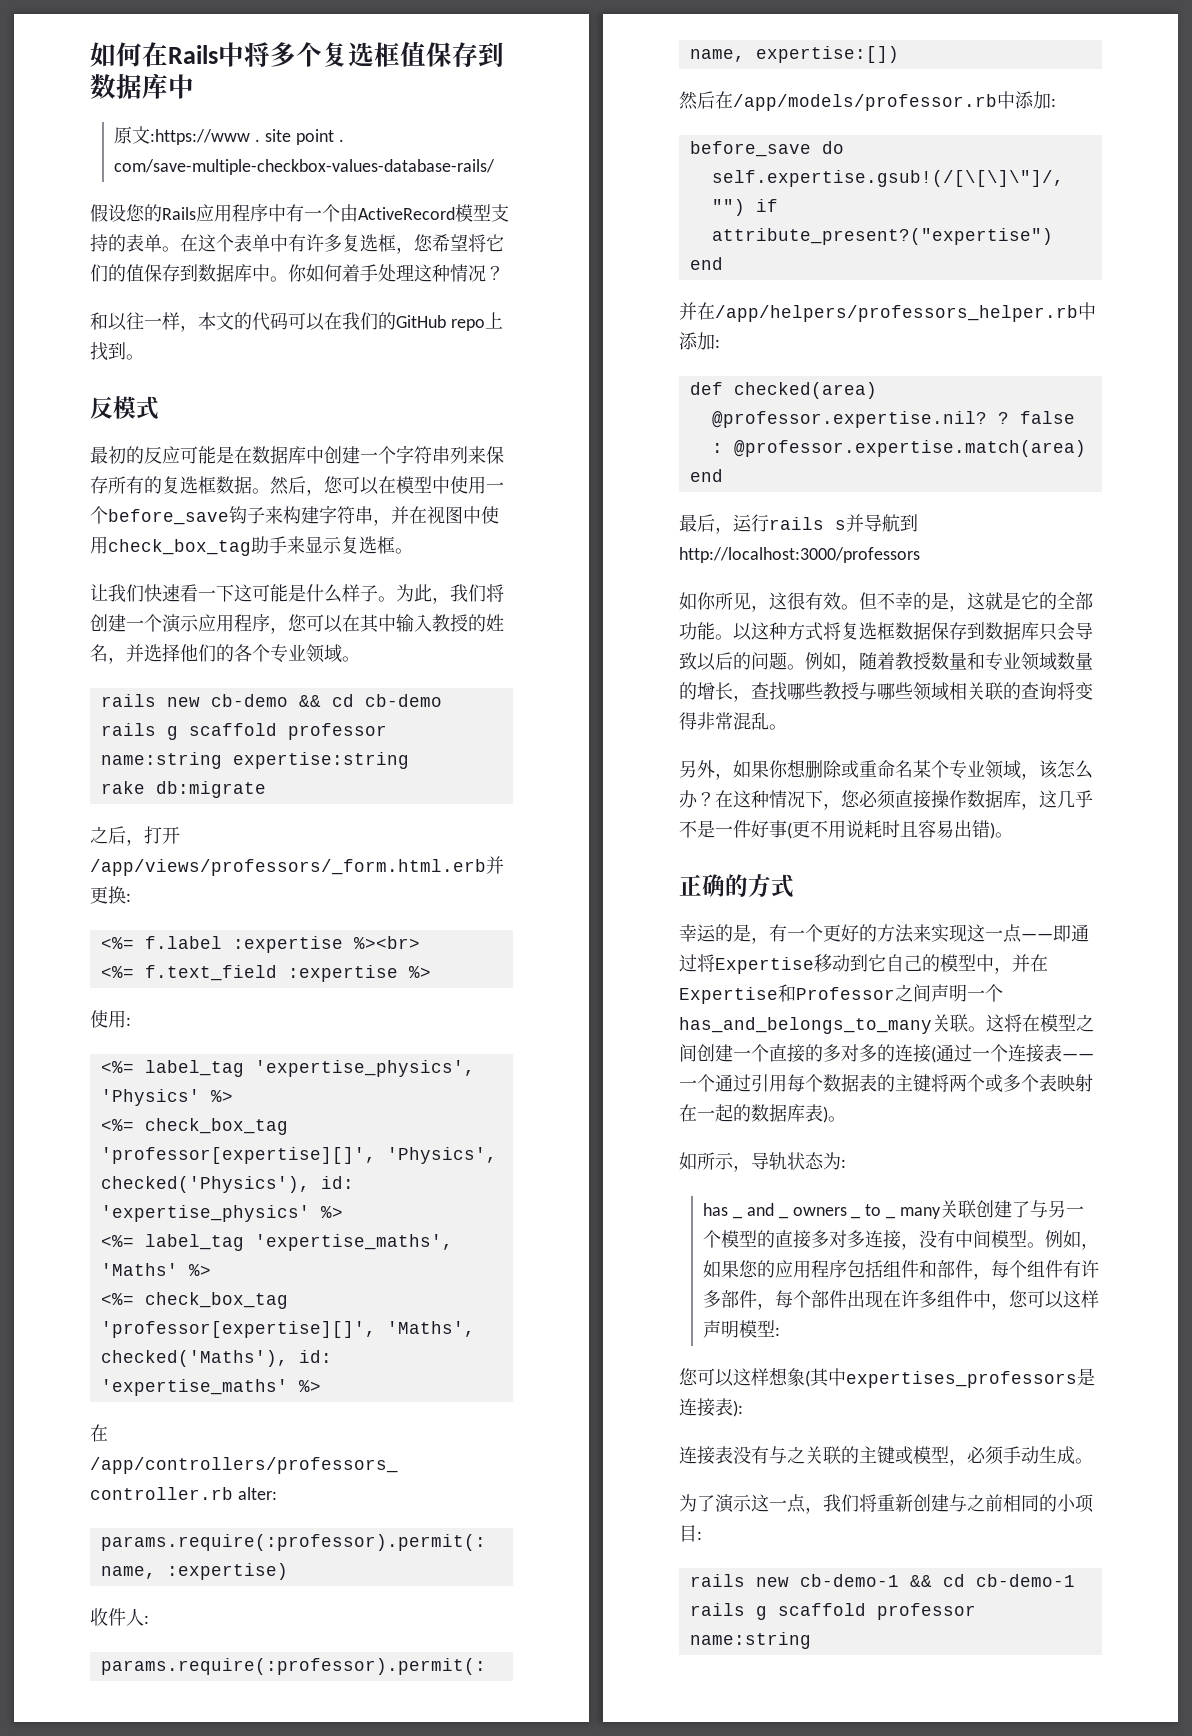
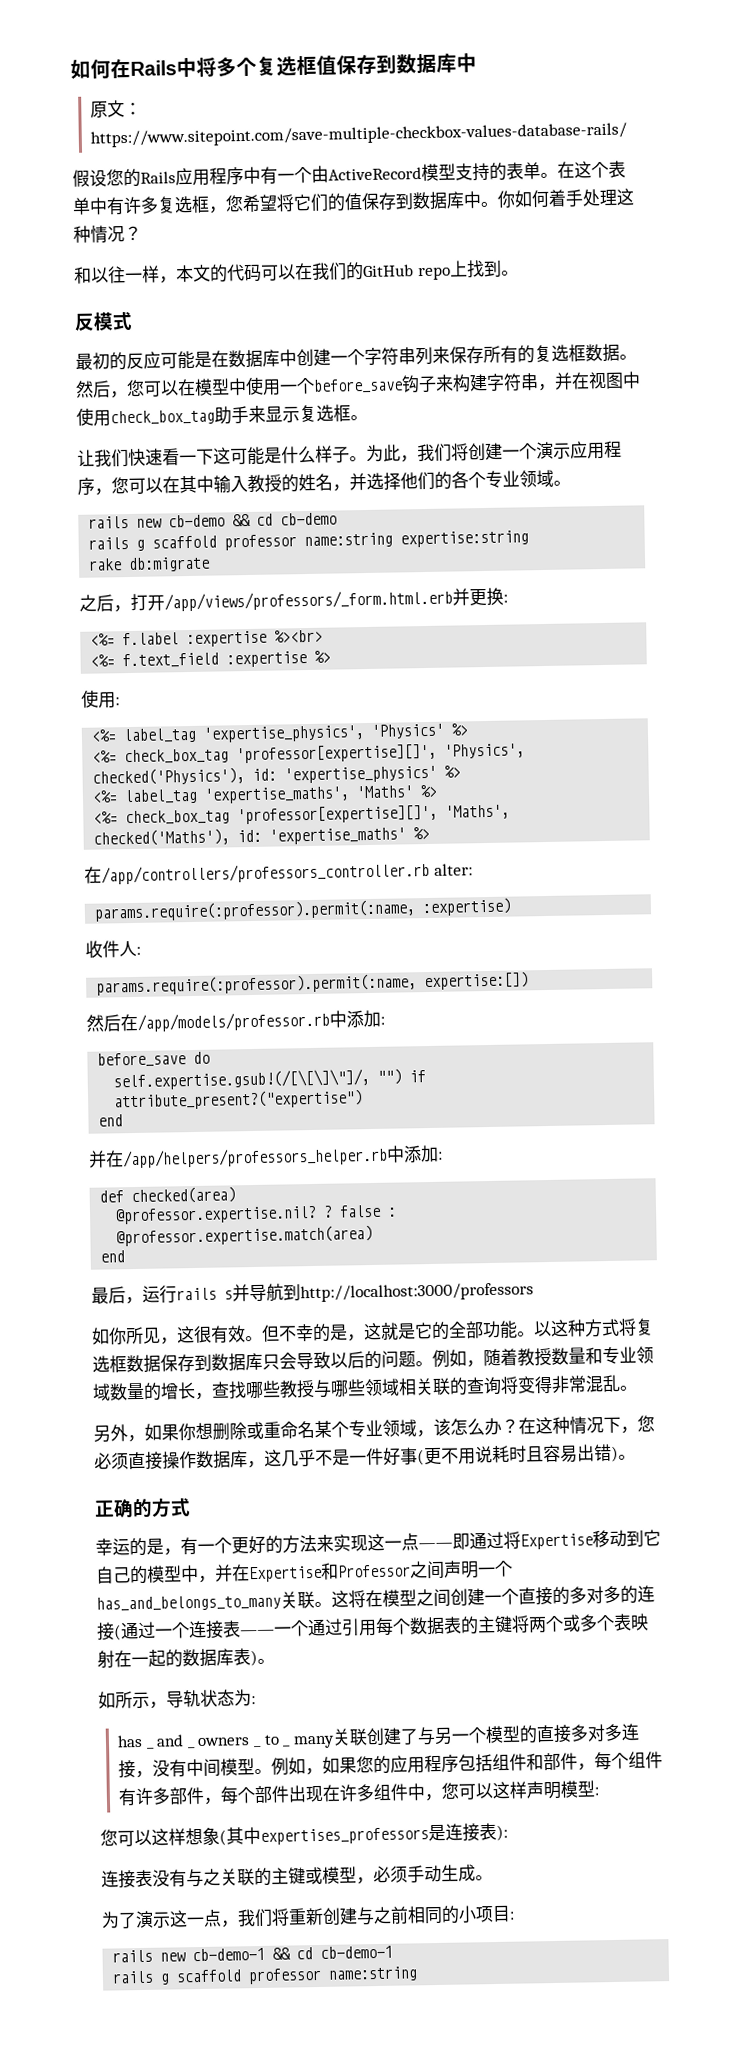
- 原文:https://www . site point . com/save-multiple-checkbox-values-database-rails/
+ 原文：https://www.sitepoint.com/save-multiple-checkbox-values-database-rails/

